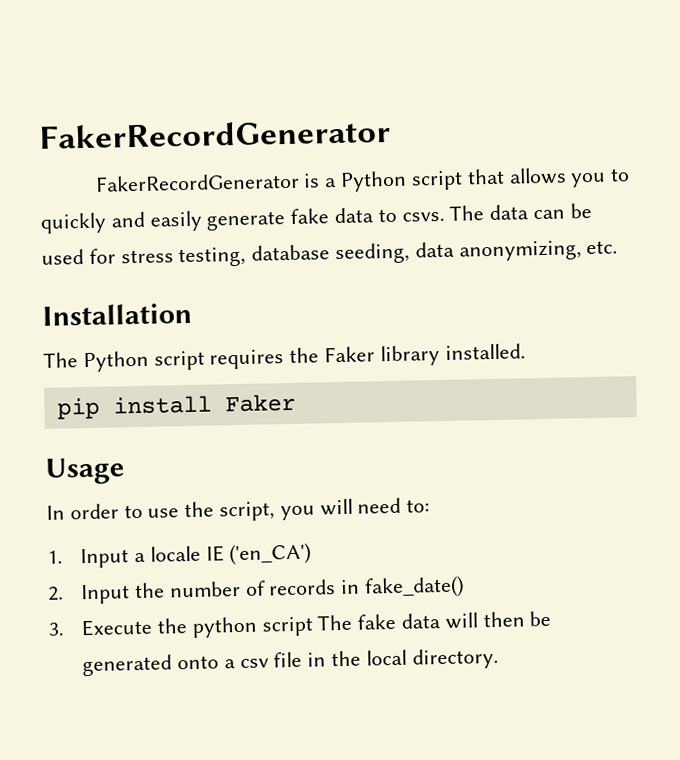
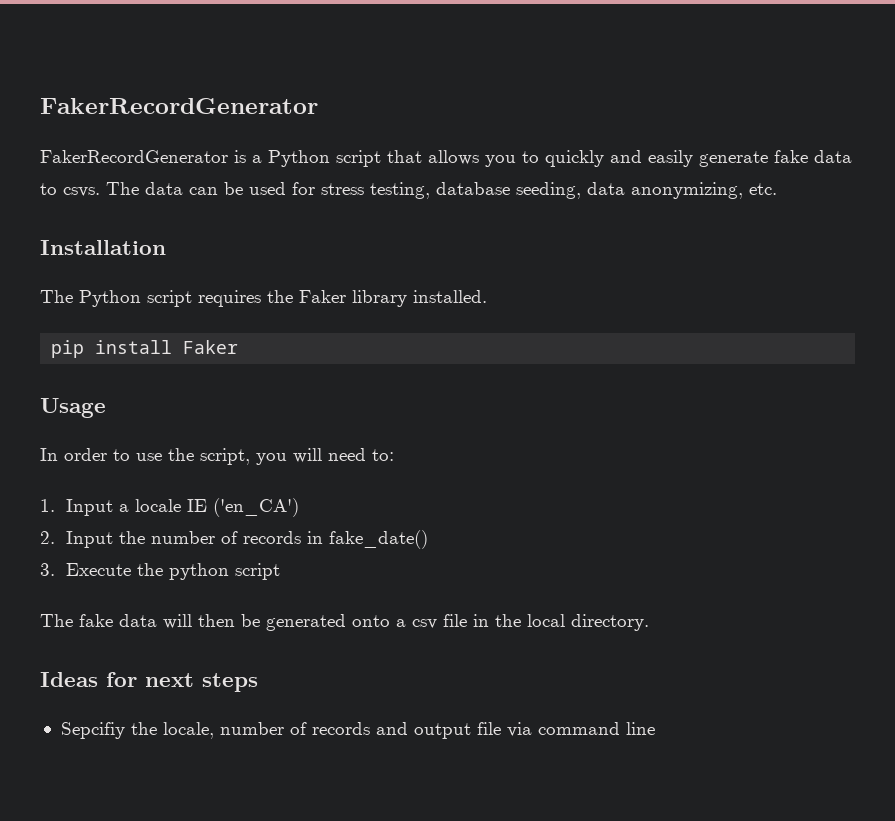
- 3. Execute the python script The fake data will then be generated onto a csv file in the local directory.
+ 3. Execute the python script
+ The fake data will then be generated onto a csv file in the local directory.
+ Ideas for next steps
+ Sepcifiy the locale, number of records and output file via command line

